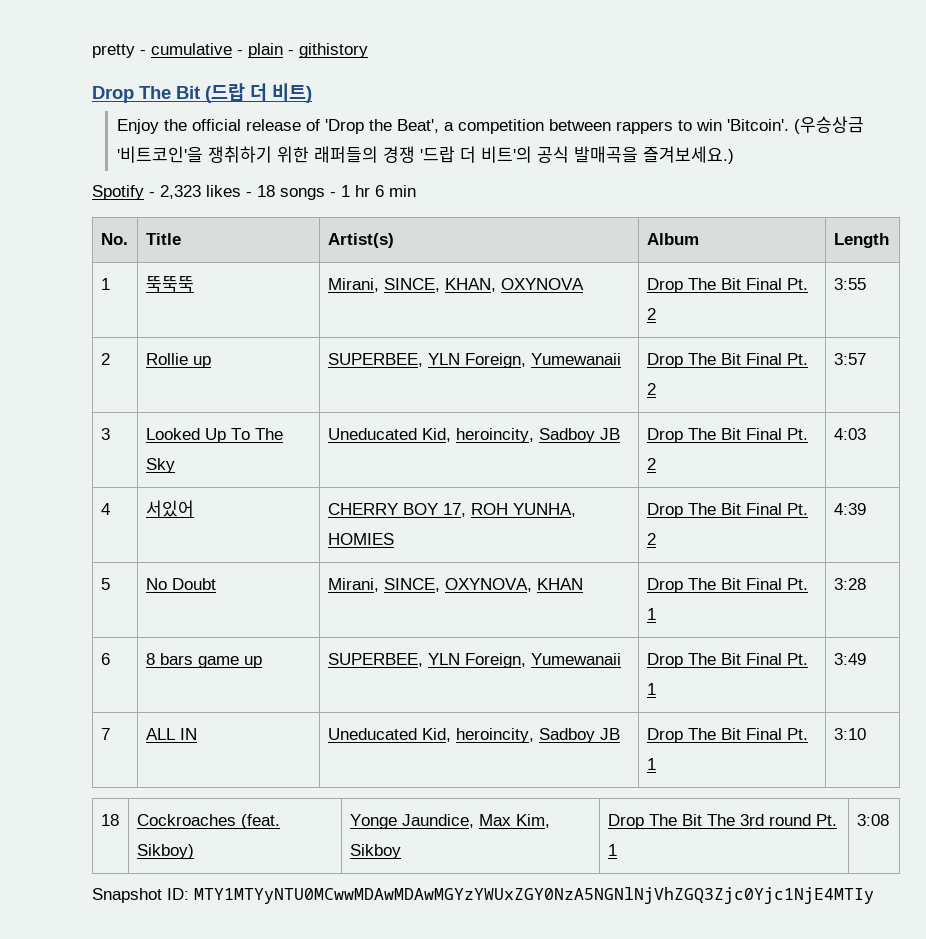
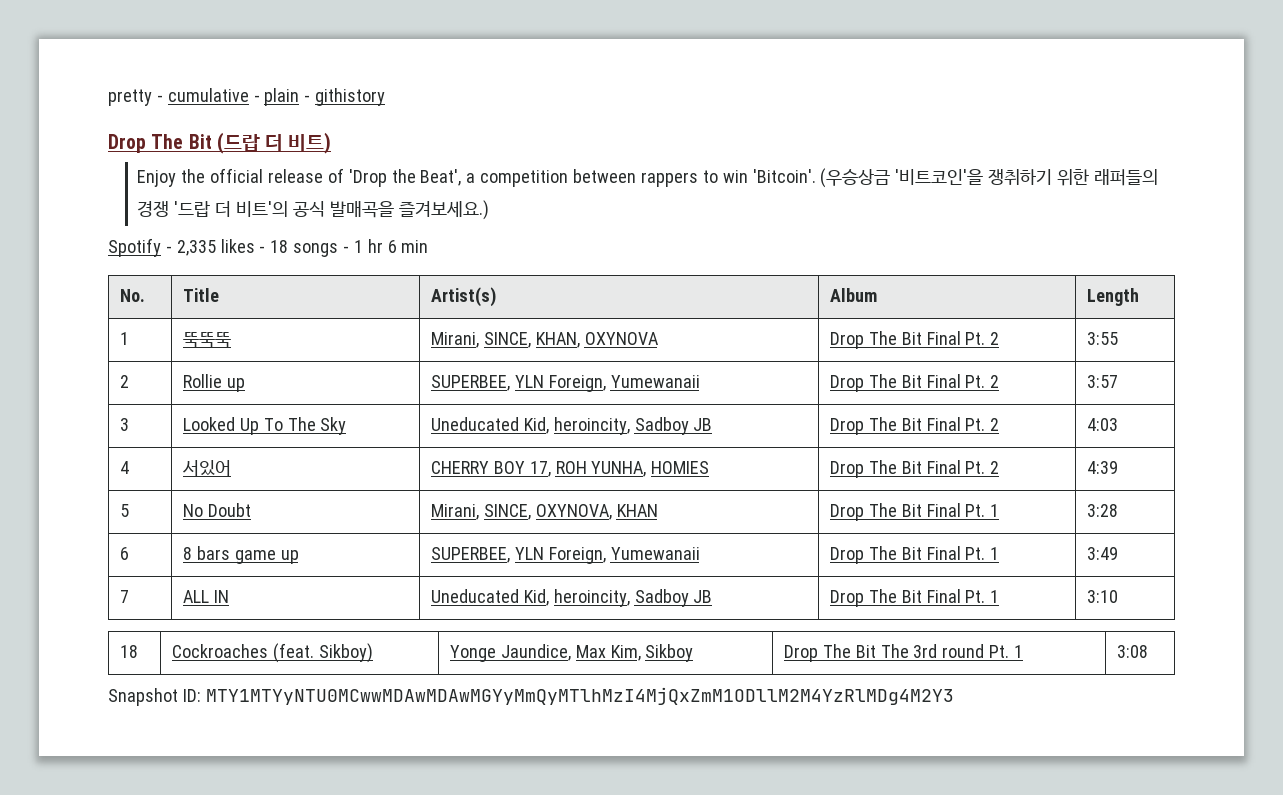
- Spotify - 2,323 likes - 18 songs - 1 hr 6 min
+ Spotify - 2,335 likes - 18 songs - 1 hr 6 min
- Snapshot ID: MTY1MTYyNTU0MCwwMDAwMDAwMGYzYWUxZGY0NzA5NGNlNjVhZGQ3Zjc0Yjc1NjE4MTIy
+ Snapshot ID: MTY1MTYyNTU0MCwwMDAwMDAwMGYyMmQyMTlhMzI4MjQxZmM1ODllM2M4YzRlMDg4M2Y3

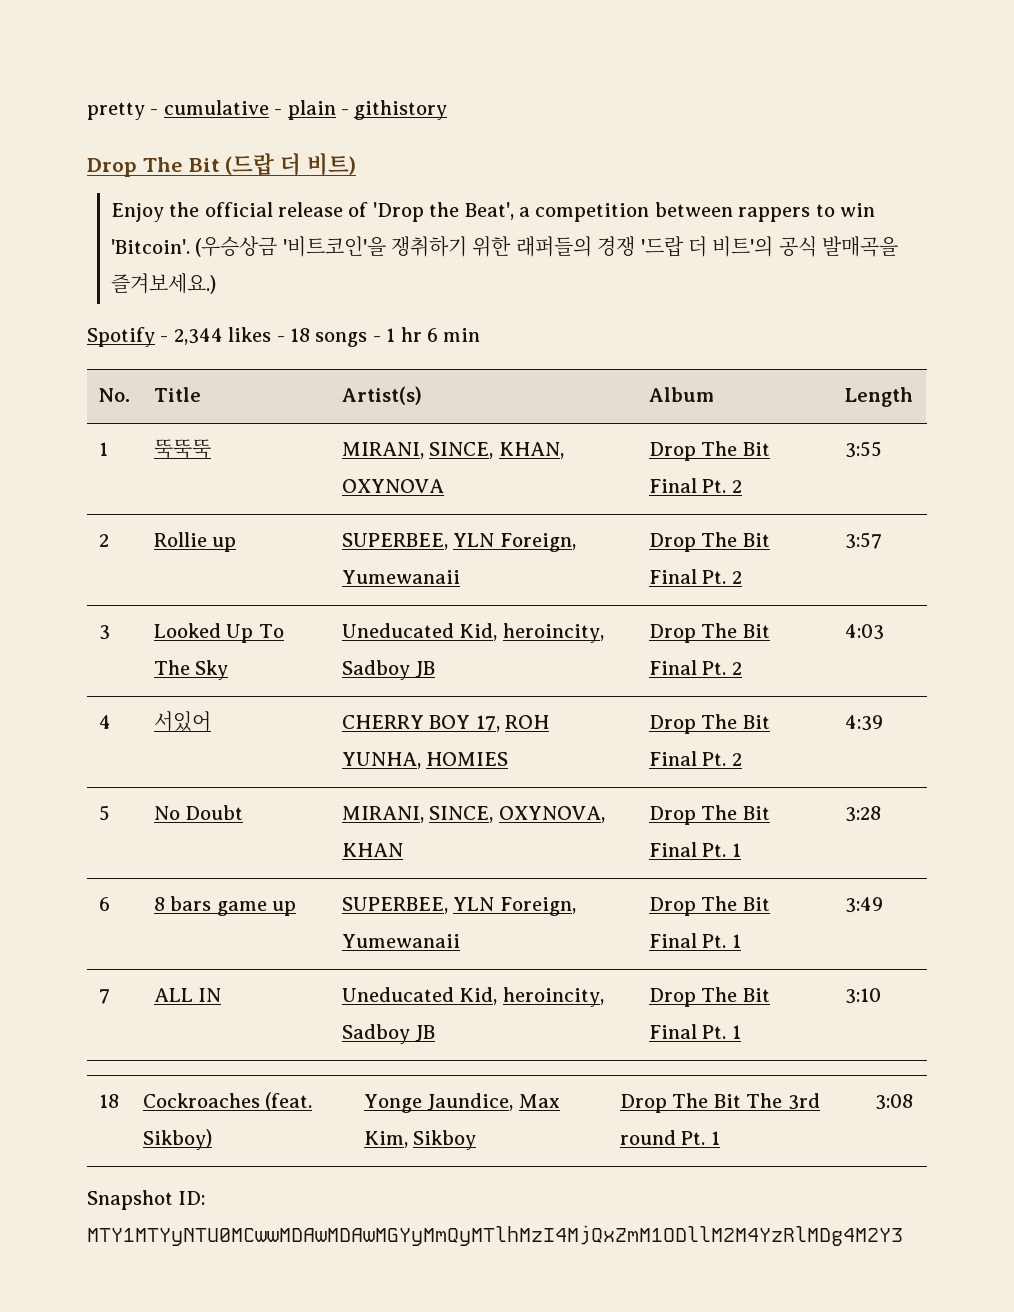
- Spotify - 2,335 likes - 18 songs - 1 hr 6 min
+ Spotify - 2,344 likes - 18 songs - 1 hr 6 min
- 1 | 뚝뚝뚝 | Mirani, SINCE, KHAN, OXYNOVA | Drop The Bit Final Pt. 2 | 3:55
+ 1 | 뚝뚝뚝 | MIRANI, SINCE, KHAN, OXYNOVA | Drop The Bit Final Pt. 2 | 3:55
- 5 | No Doubt | Mirani, SINCE, OXYNOVA, KHAN | Drop The Bit Final Pt. 1 | 3:28
+ 5 | No Doubt | MIRANI, SINCE, OXYNOVA, KHAN | Drop The Bit Final Pt. 1 | 3:28

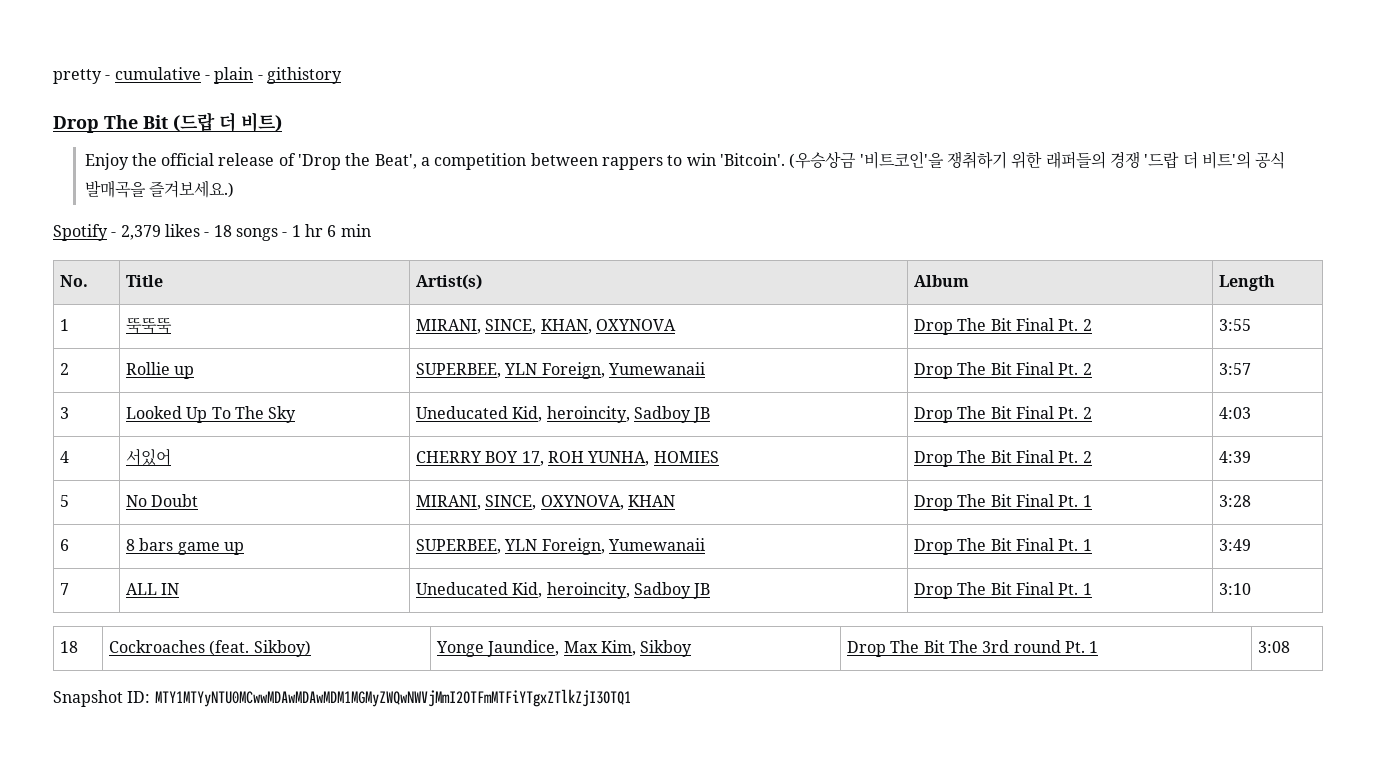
- Spotify - 2,344 likes - 18 songs - 1 hr 6 min
+ Spotify - 2,379 likes - 18 songs - 1 hr 6 min
- Snapshot ID: MTY1MTYyNTU0MCwwMDAwMDAwMGYyMmQyMTlhMzI4MjQxZmM1ODllM2M4YzRlMDg4M2Y3
+ Snapshot ID: MTY1MTYyNTU0MCwwMDAwMDAwMDM1MGMyZWQwNWVjMmI2OTFmMTFiYTgxZTlkZjI3OTQ1

